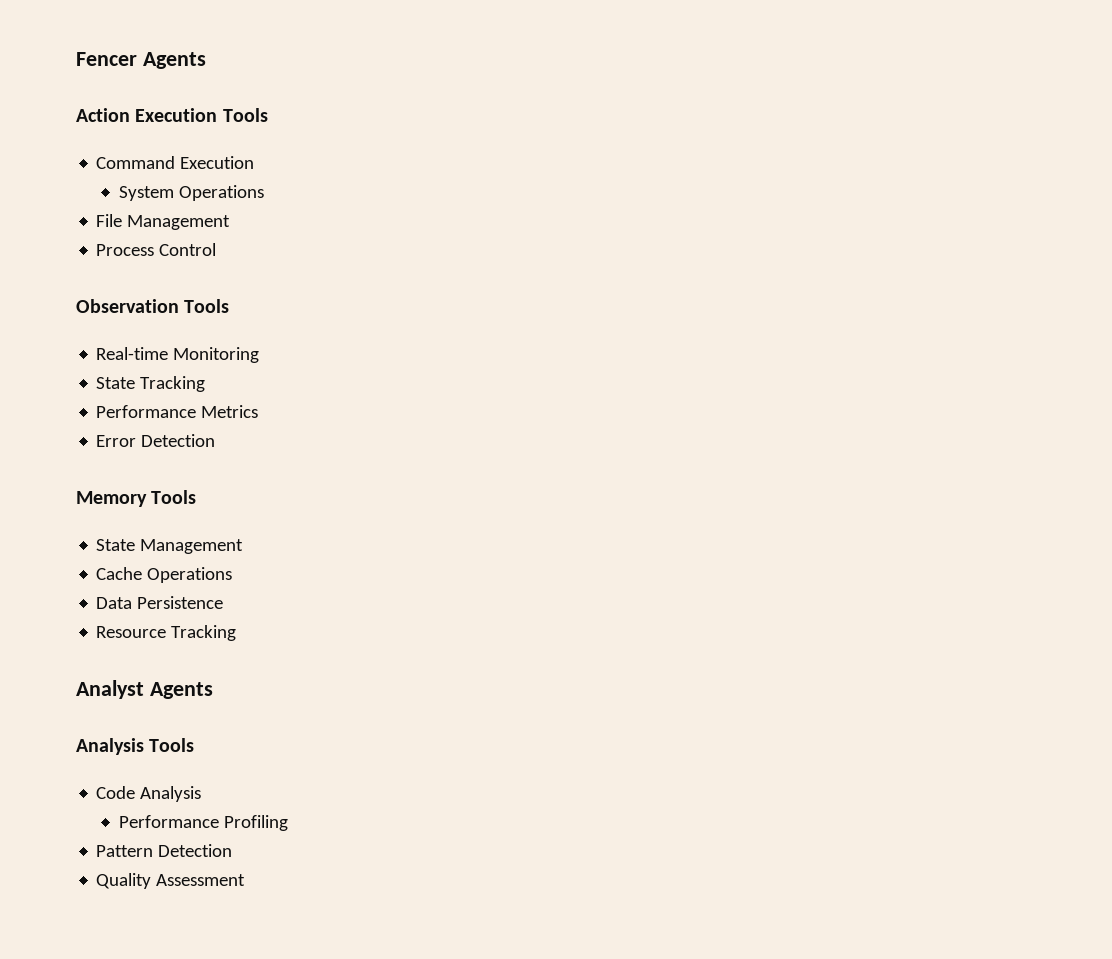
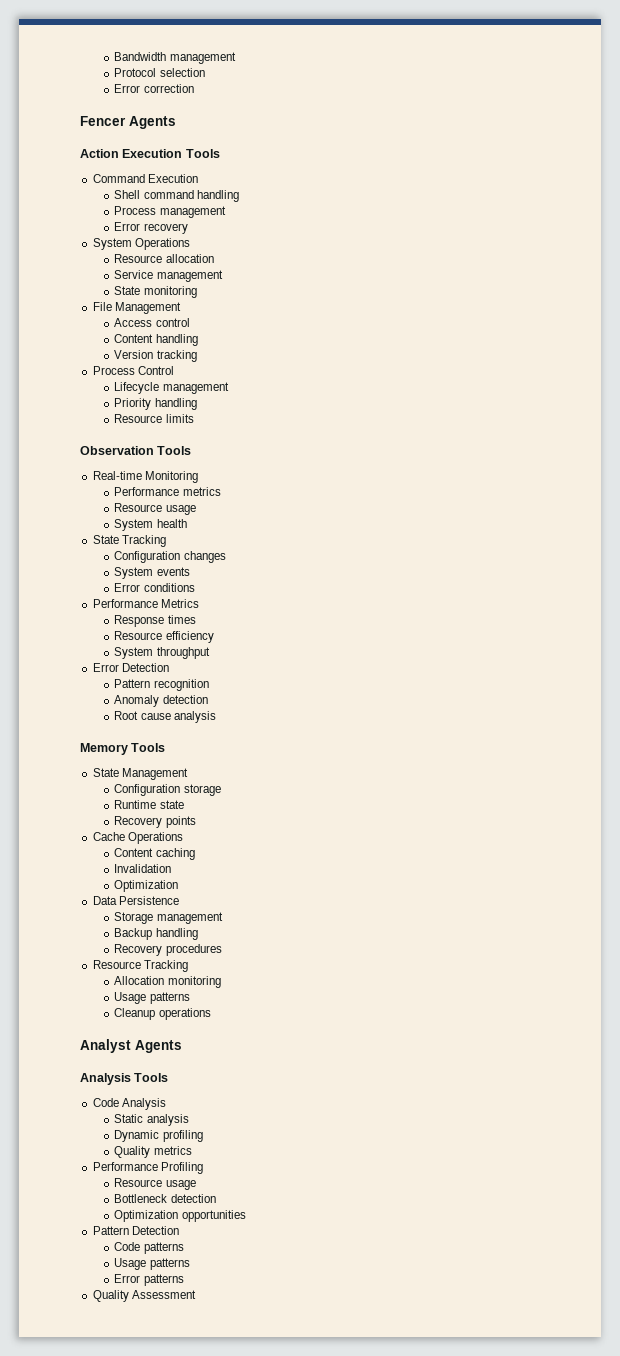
+ Bandwidth management
+ Protocol selection
+ Error correction
+ Shell command handling
+ Process management
+ Error recovery
  System Operations
+ Resource allocation
+ Service management
+ State monitoring
  File Management
+ Access control
+ Content handling
+ Version tracking
  Process Control
+ Lifecycle management
+ Priority handling
+ Resource limits
  Observation Tools
  Real-time Monitoring
+ Performance metrics
+ Resource usage
+ System health
  State Tracking
+ Configuration changes
+ System events
+ Error conditions
  Performance Metrics
+ Response times
+ Resource efficiency
+ System throughput
  Error Detection
+ Pattern recognition
+ Anomaly detection
+ Root cause analysis
  Memory Tools
  State Management
+ Configuration storage
+ Runtime state
+ Recovery points
  Cache Operations
+ Content caching
+ Invalidation
+ Optimization
  Data Persistence
+ Storage management
+ Backup handling
+ Recovery procedures
  Resource Tracking
+ Allocation monitoring
+ Usage patterns
+ Cleanup operations
+ Static analysis
+ Dynamic profiling
+ Quality metrics
  Performance Profiling
+ Resource usage
+ Bottleneck detection
+ Optimization opportunities
  Pattern Detection
+ Code patterns
+ Usage patterns
+ Error patterns

